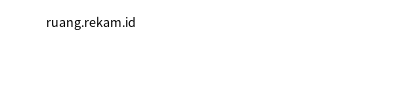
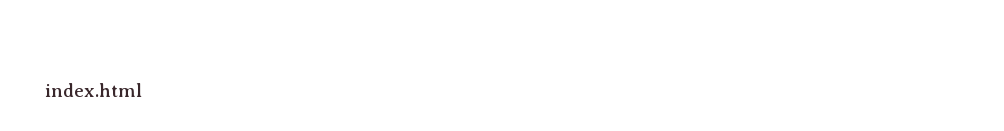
- ruang.rekam.id
+ index.html

